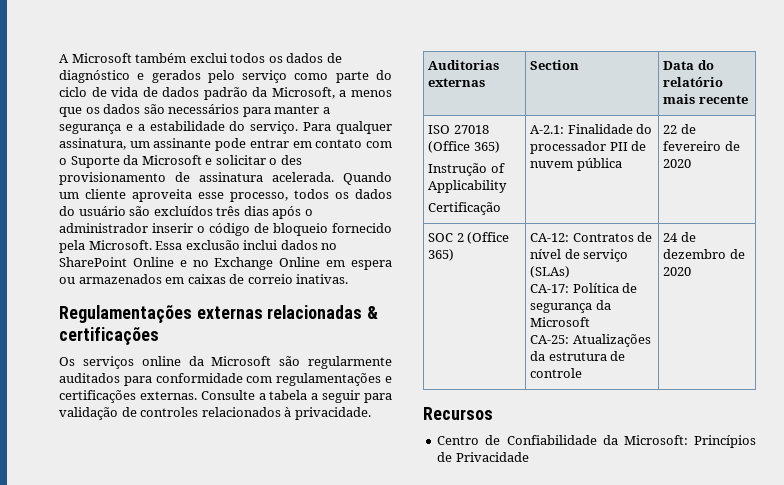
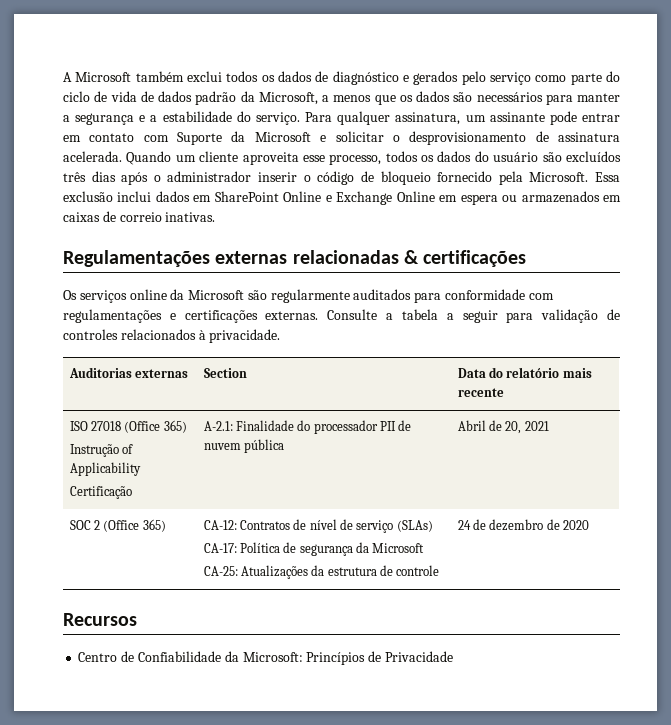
- Para qualquer assinatura, um assinante pode entrar em contato com o Suporte da Microsoft e solicitar o des provisionamento de assinatura acelerada.
+ Para qualquer assinatura, um assinante pode entrar em contato com Suporte da Microsoft e solicitar o desprovisionamento de assinatura acelerada.
- Essa exclusão inclui dados no SharePoint Online e no Exchange Online em espera ou armazenados em caixas de correio inativas.
+ Essa exclusão inclui dados em SharePoint Online e Exchange Online em espera ou armazenados em caixas de correio inativas.
  ISO 27018 (Office 365)
  Instrução of Applicability
- Certificação | A-2.1: Finalidade do processador PII de nuvem pública | 22 de fevereiro de 2020
+ Certificação | A-2.1: Finalidade do processador PII de nuvem pública | Abril de 20, 2021

